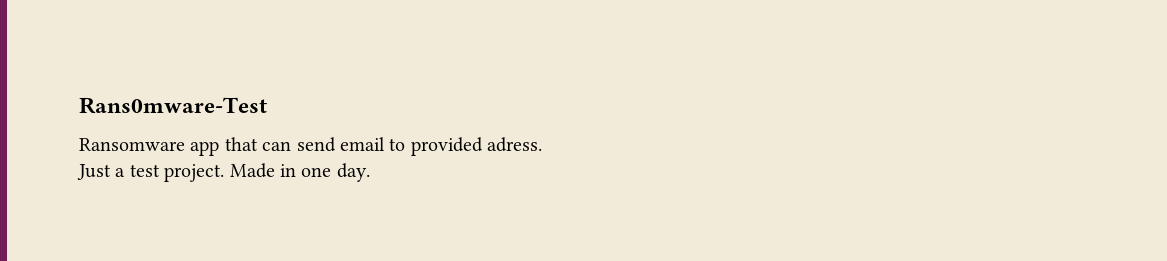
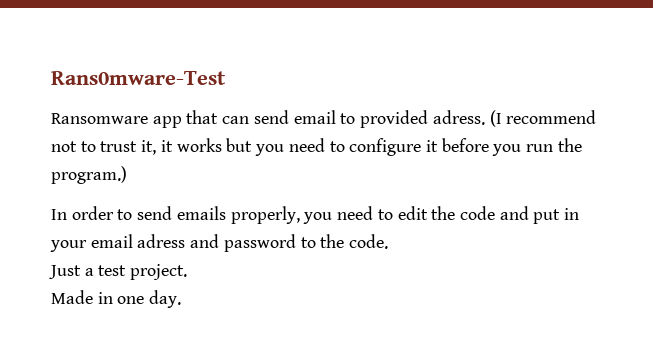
+ (I recommend not to trust it, it works but you need to configure it before you run the program.)
+ In order to send emails properly, you need to edit the code and put in your email adress and password to the code.
- Just a test project. Made in one day.
+ Just a test project.
+ Made in one day.

